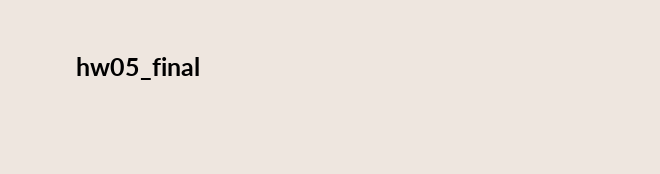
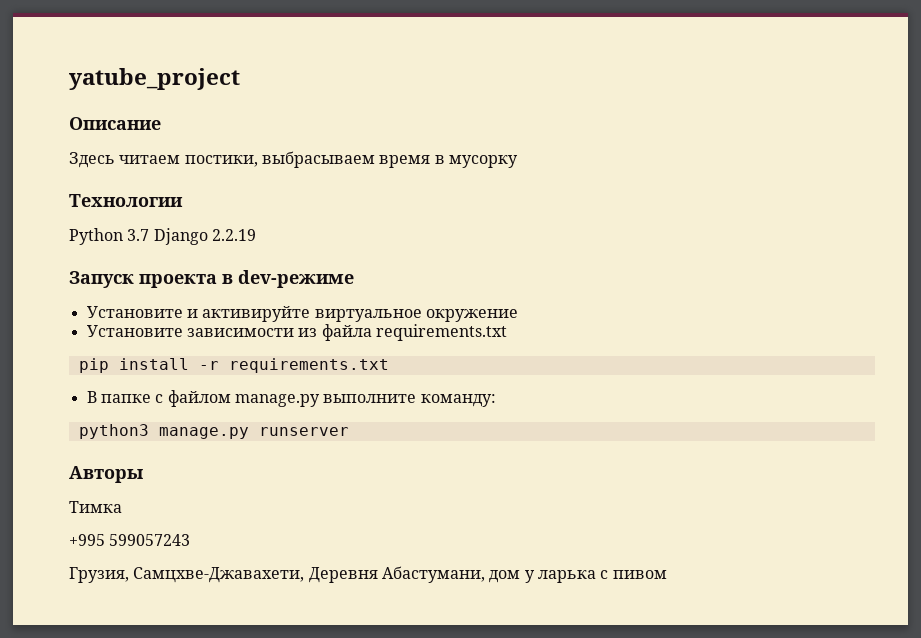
- hw05_final
+ yatube_project
+ Описание
+ Здесь читаем постики, выбрасываем время в мусорку
+ Технологии
+ Python 3.7 Django 2.2.19
+ Запуск проекта в dev-режиме
+ Установите и активируйте виртуальное окружение
+ Установите зависимости из файла requirements.txt
+ pip install -r requirements.txt
+ В папке с файлом manage.py выполните команду:
+ python3 manage.py runserver
+ Авторы
+ Тимка
+ +995 599057243
+ Грузия, Самцхве-Джавахети, Деревня Абастумани, дом у ларька с пивом

